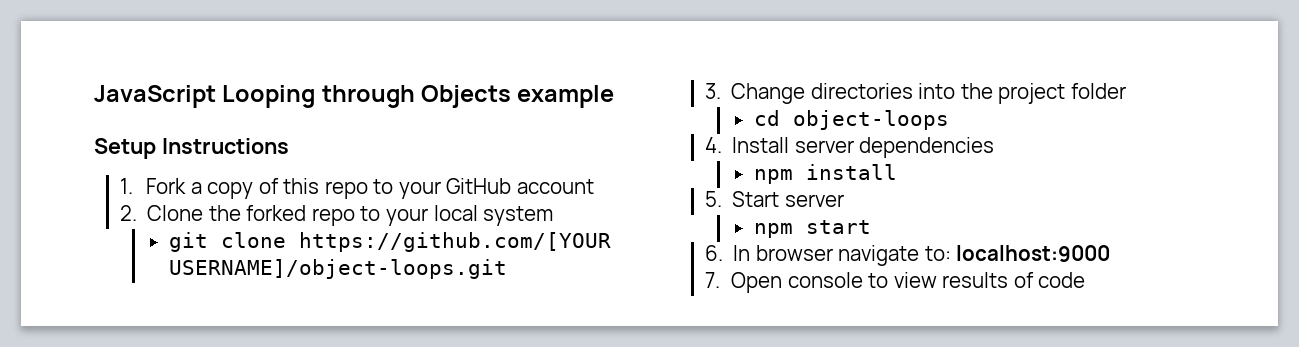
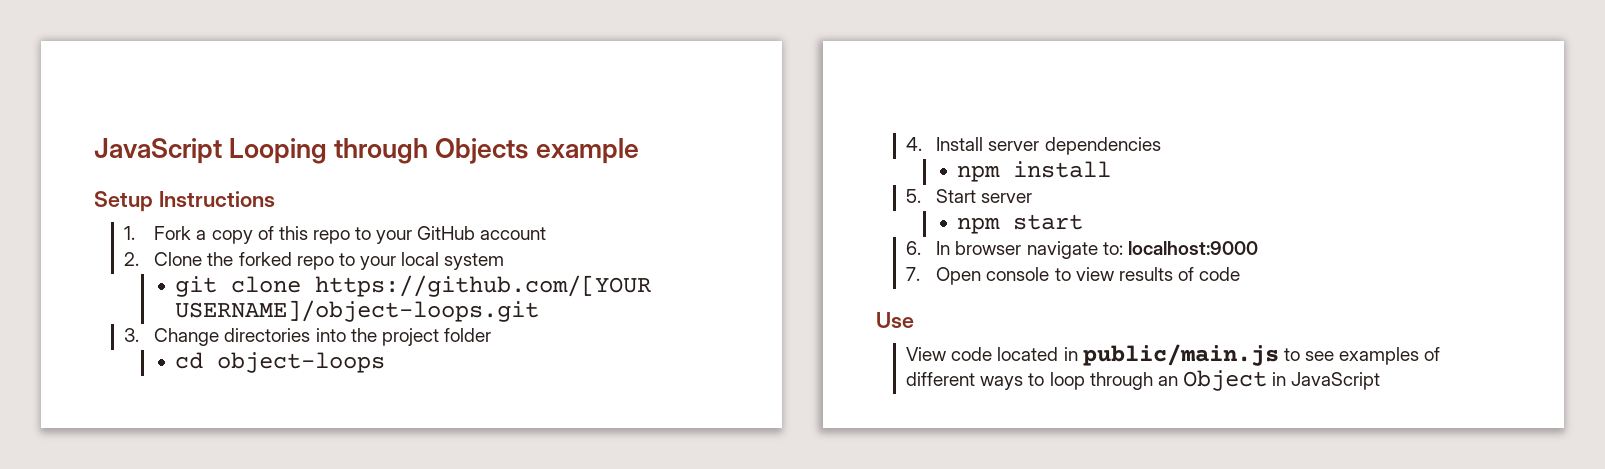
+ Use
+ View code located in public/main.js to see examples of different ways to loop through an Object in JavaScript

